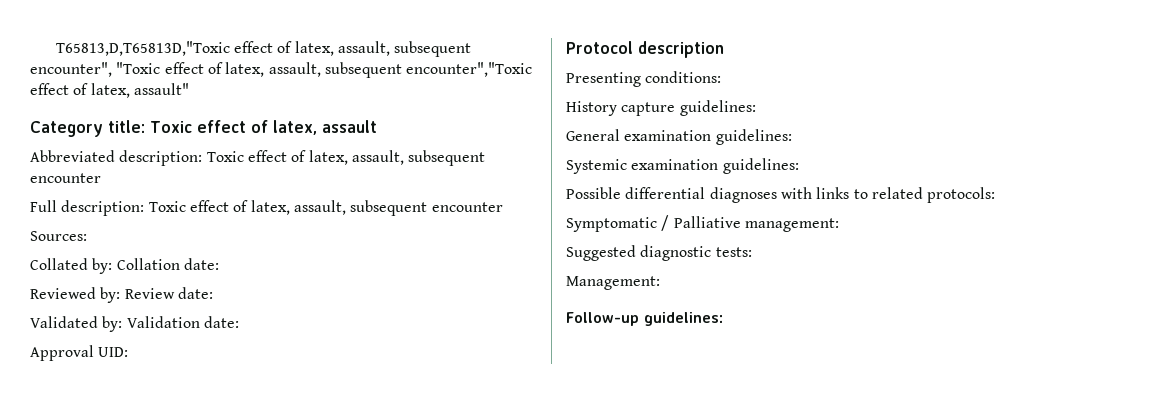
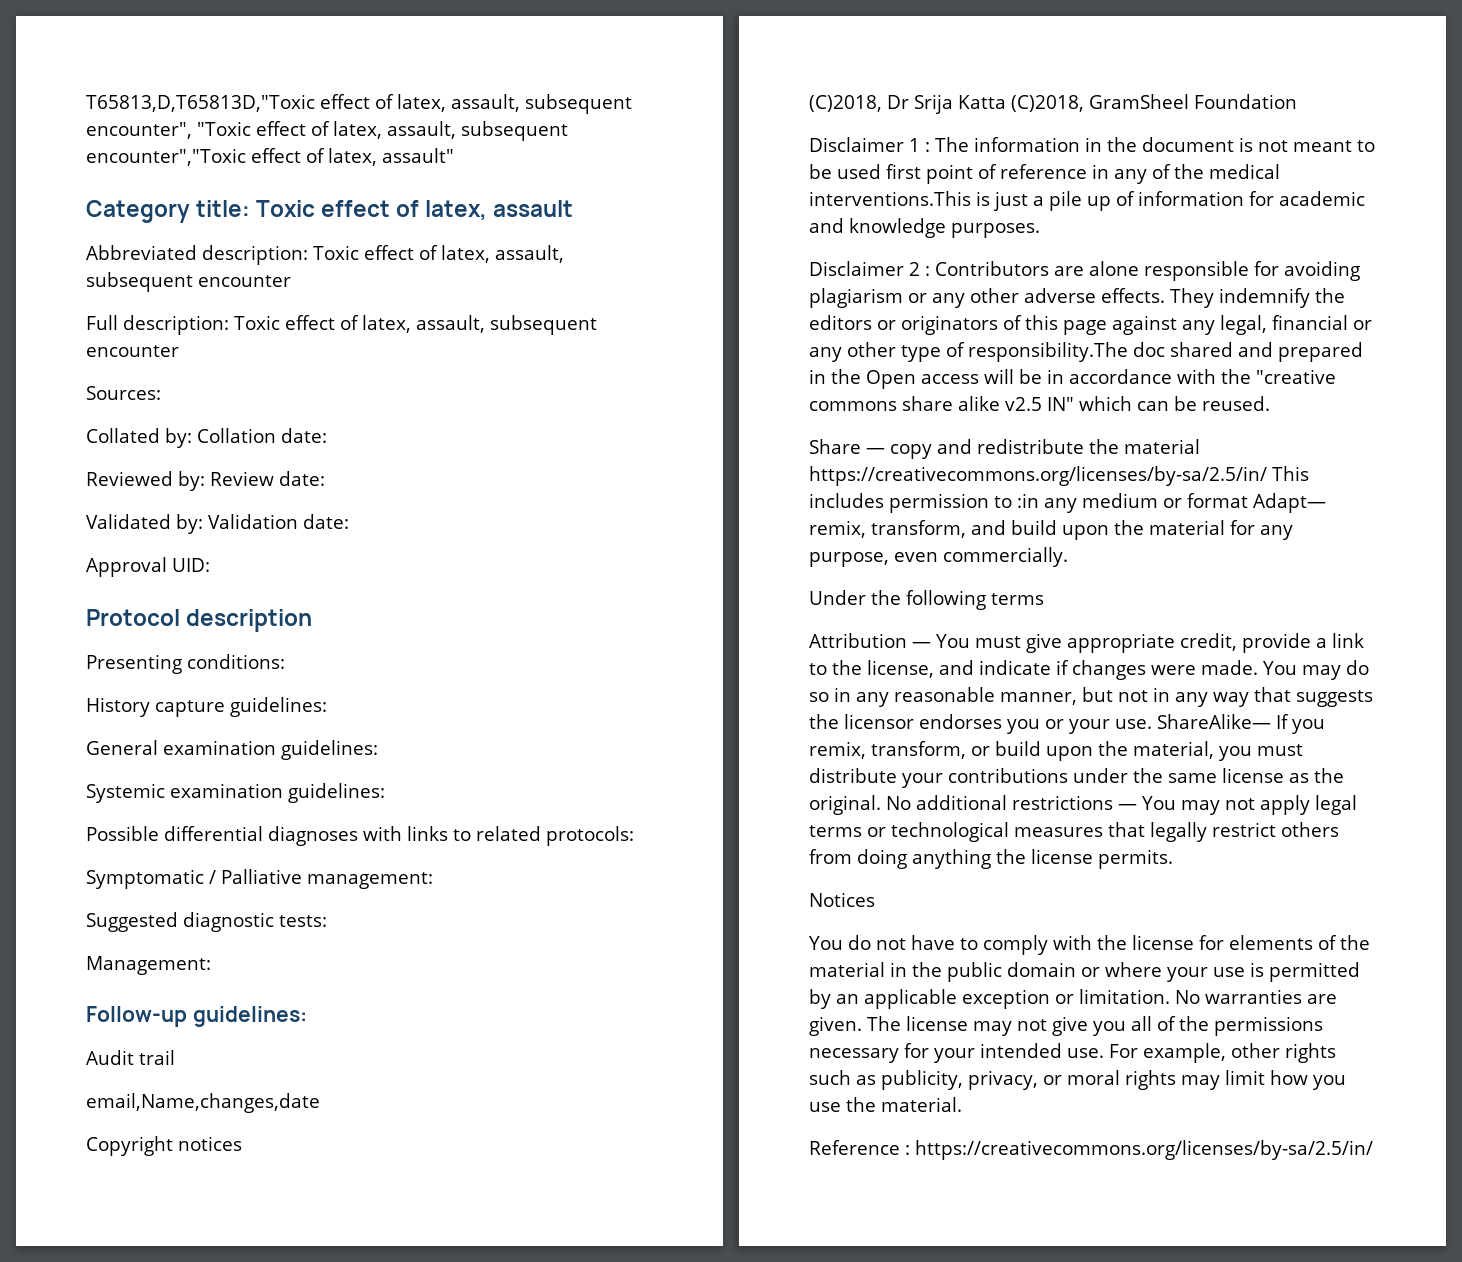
+ Audit trail
+ email,Name,changes,date
+ Copyright notices
+ (C)2018, Dr Srija Katta (C)2018, GramSheel Foundation
+ Disclaimer 1 : The information in the document is not meant to be used first point of reference in any of the medical interventions.This is just a pile up of information for academic and knowledge purposes.
+ Disclaimer 2 : Contributors are alone responsible for avoiding plagiarism or any other adverse effects. They indemnify the editors or originators of this page against any legal, financial or any other type of responsibility.The doc shared and prepared in the Open access will be in accordance with the "creative commons share alike v2.5 IN" which can be reused.
+ Share — copy and redistribute the material https://creativecommons.org/licenses/by-sa/2.5/in/ This includes permission to :in any medium or format Adapt— remix, transform, and build upon the material for any purpose, even commercially.
+ Under the following terms
+ Attribution — You must give appropriate credit, provide a link to the license, and indicate if changes were made. You may do so in any reasonable manner, but not in any way that suggests the licensor endorses you or your use. ShareAlike— If you remix, transform, or build upon the material, you must distribute your contributions under the same license as the original. No additional restrictions — You may not apply legal terms or technological measures that legally restrict others from doing anything the license permits.
+ Notices
+ You do not have to comply with the license for elements of the material in the public domain or where your use is permitted by an applicable exception or limitation. No warranties are given. The license may not give you all of the permissions necessary for your intended use. For example, other rights such as publicity, privacy, or moral rights may limit how you use the material.
+ Reference : https://creativecommons.org/licenses/by-sa/2.5/in/

